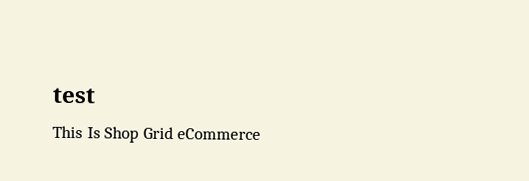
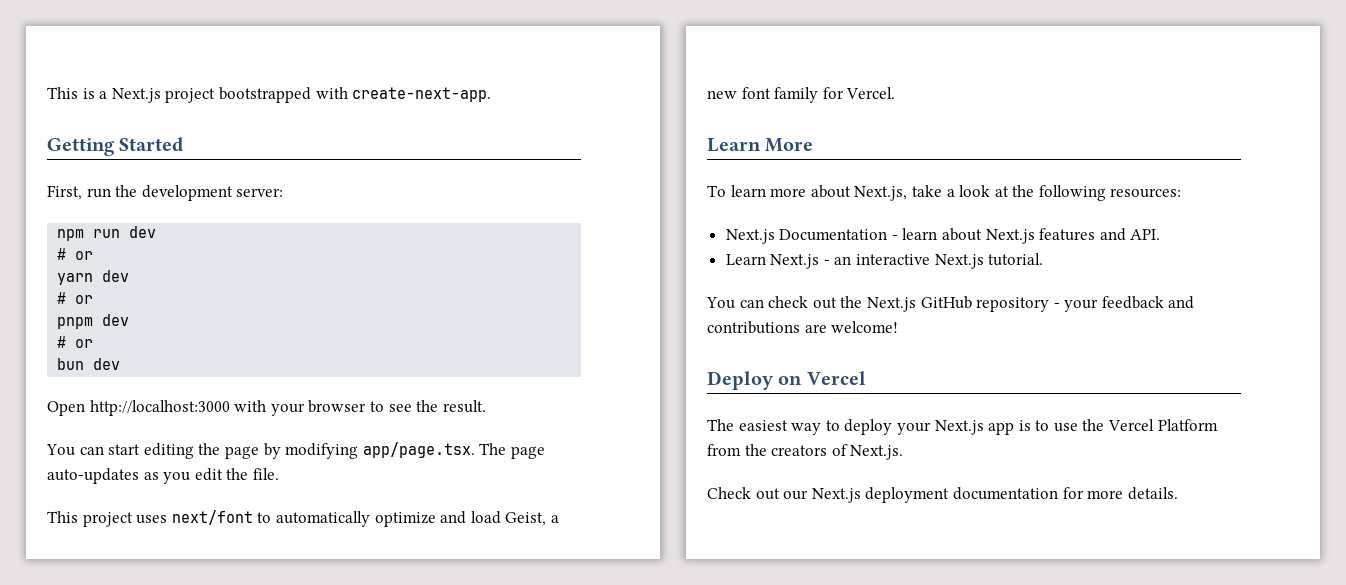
- test
- This Is Shop Grid eCommerce
+ This is a Next.js project bootstrapped with create-next-app.
+ Getting Started
+ First, run the development server:
+ npm run dev
+ # or
+ yarn dev
+ # or
+ pnpm dev
+ # or
+ bun dev
+ Open http://localhost:3000 with your browser to see the result.
+ You can start editing the page by modifying app/page.tsx. The page auto-updates as you edit the file.
+ This project uses next/font to automatically optimize and load Geist, a new font family for Vercel.
+ Learn More
+ To learn more about Next.js, take a look at the following resources:
+ Next.js Documentation - learn about Next.js features and API.
+ Learn Next.js - an interactive Next.js tutorial.
+ You can check out the Next.js GitHub repository - your feedback and contributions are welcome!
+ Deploy on Vercel
+ The easiest way to deploy your Next.js app is to use the Vercel Platform from the creators of Next.js.
+ Check out our Next.js deployment documentation for more details.

